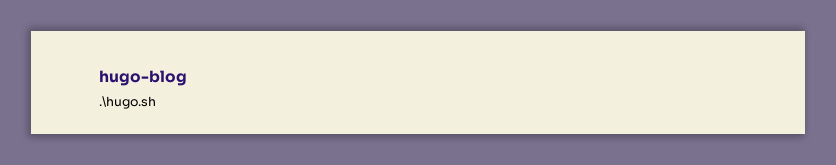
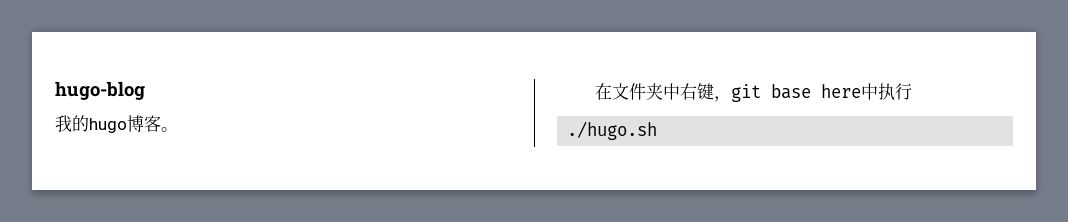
- .\hugo.sh
+ 我的hugo博客。
+ 在文件夹中右键，git base here中执行
+ ./hugo.sh

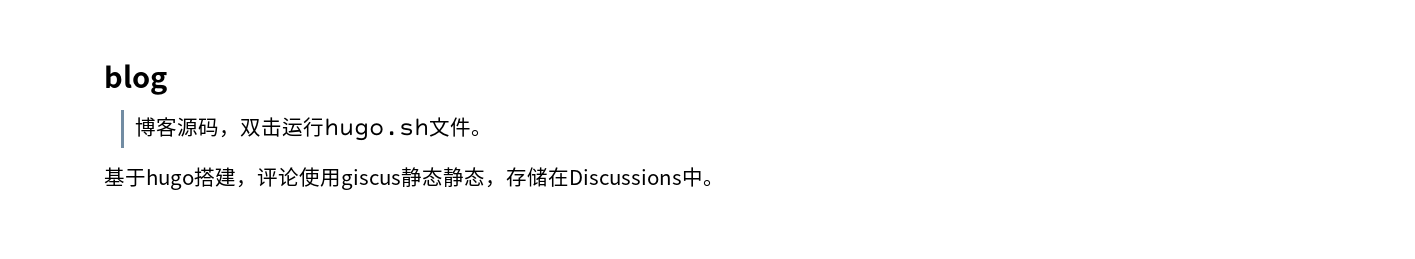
- hugo-blog
- 我的hugo博客。
- 在文件夹中右键，git base here中执行
- ./hugo.sh
+ blog
+ 博客源码，双击运行hugo.sh文件。
+ 基于hugo搭建，评论使用giscus静态静态，存储在Discussions中。

